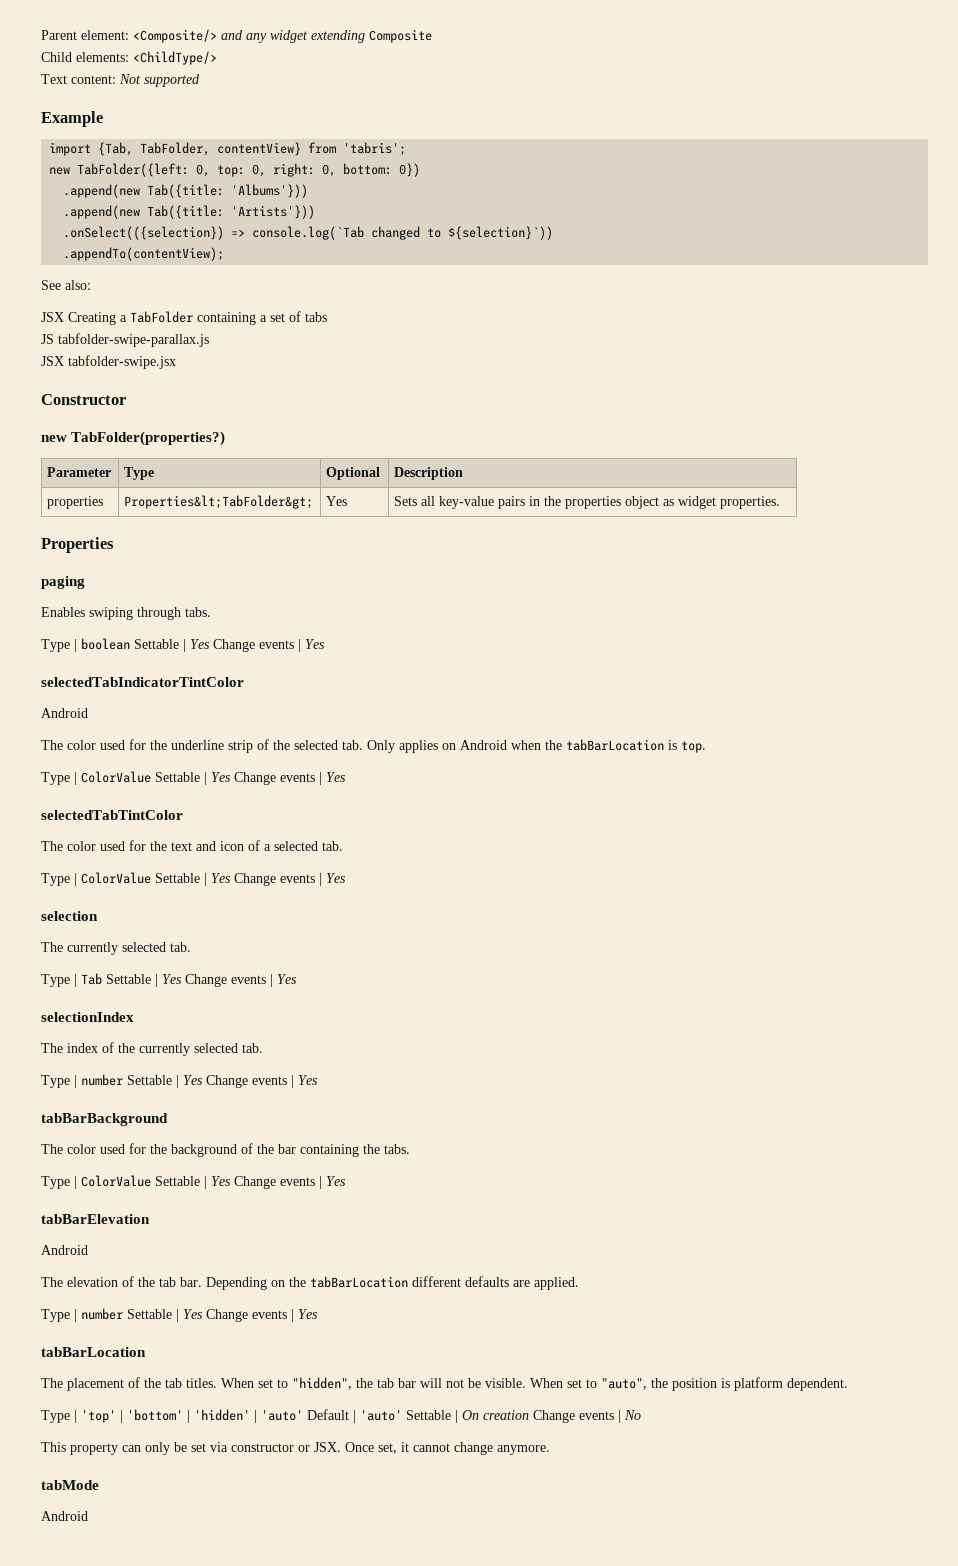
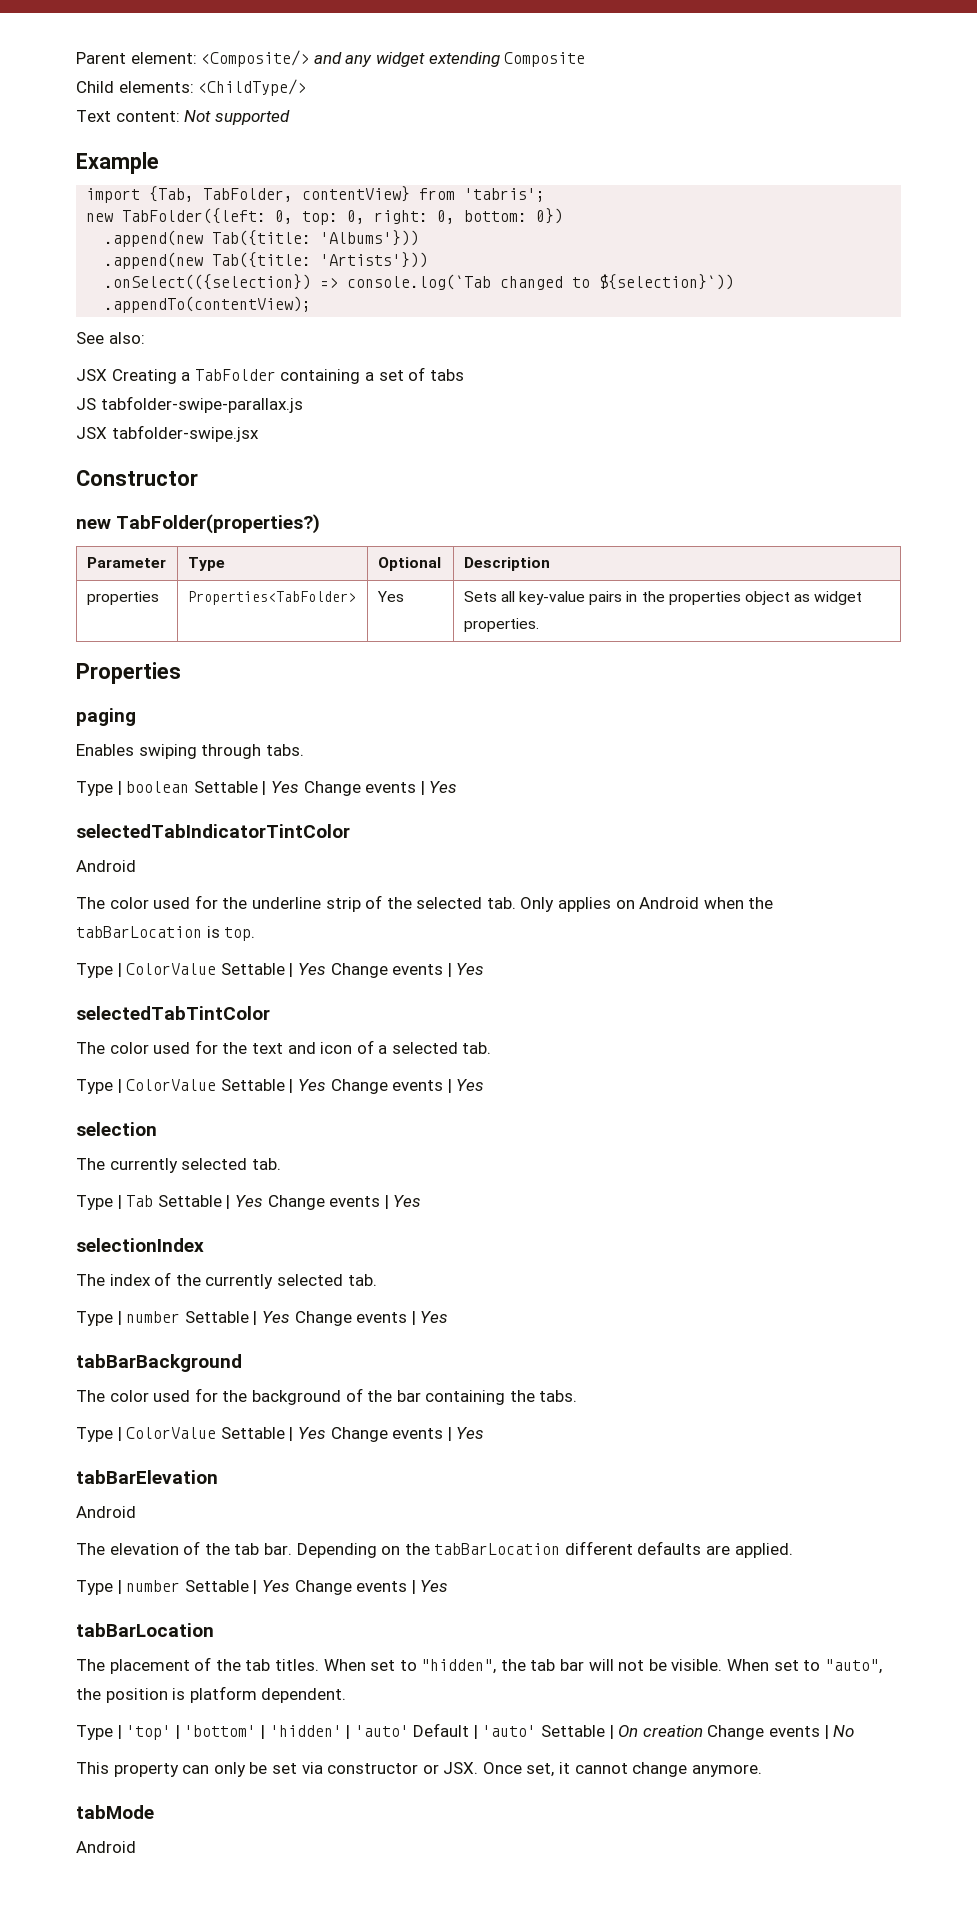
- properties | Properties&lt;TabFolder&gt; | Yes | Sets all key-value pairs in the properties object as widget properties.
+ properties | Properties<TabFolder> | Yes | Sets all key-value pairs in the properties object as widget properties.

